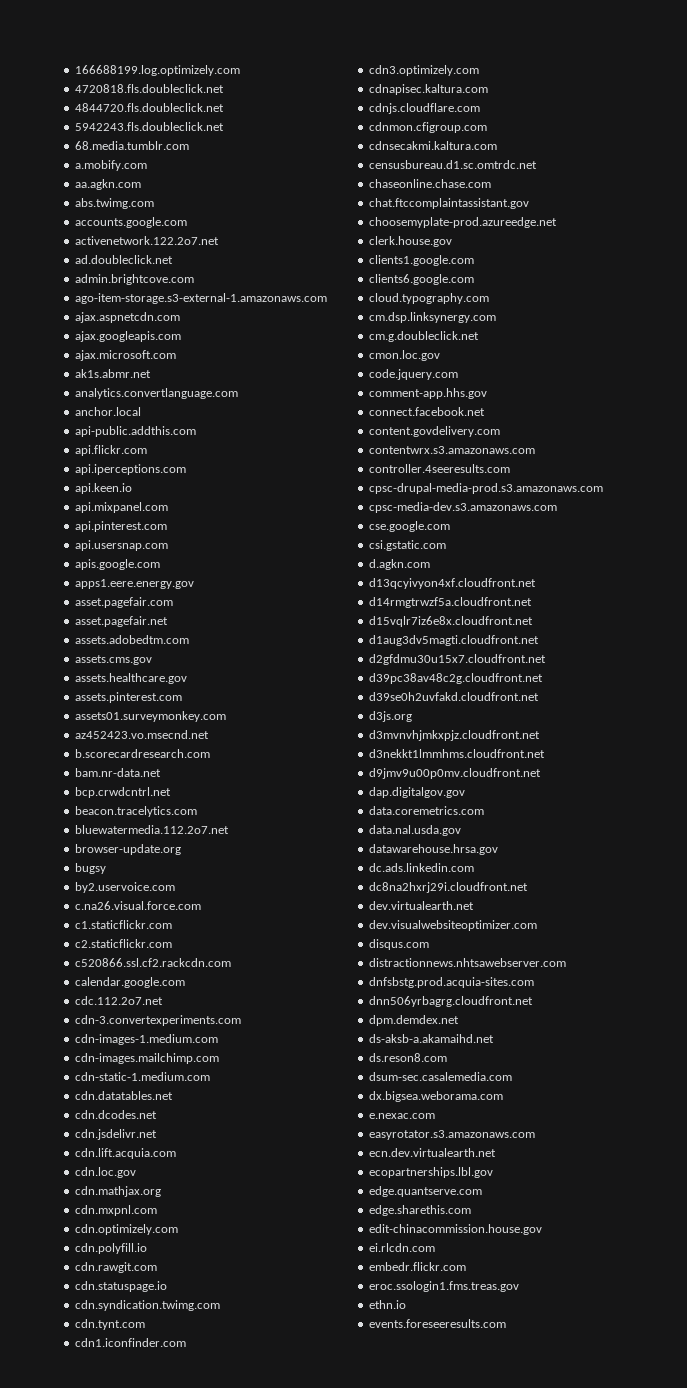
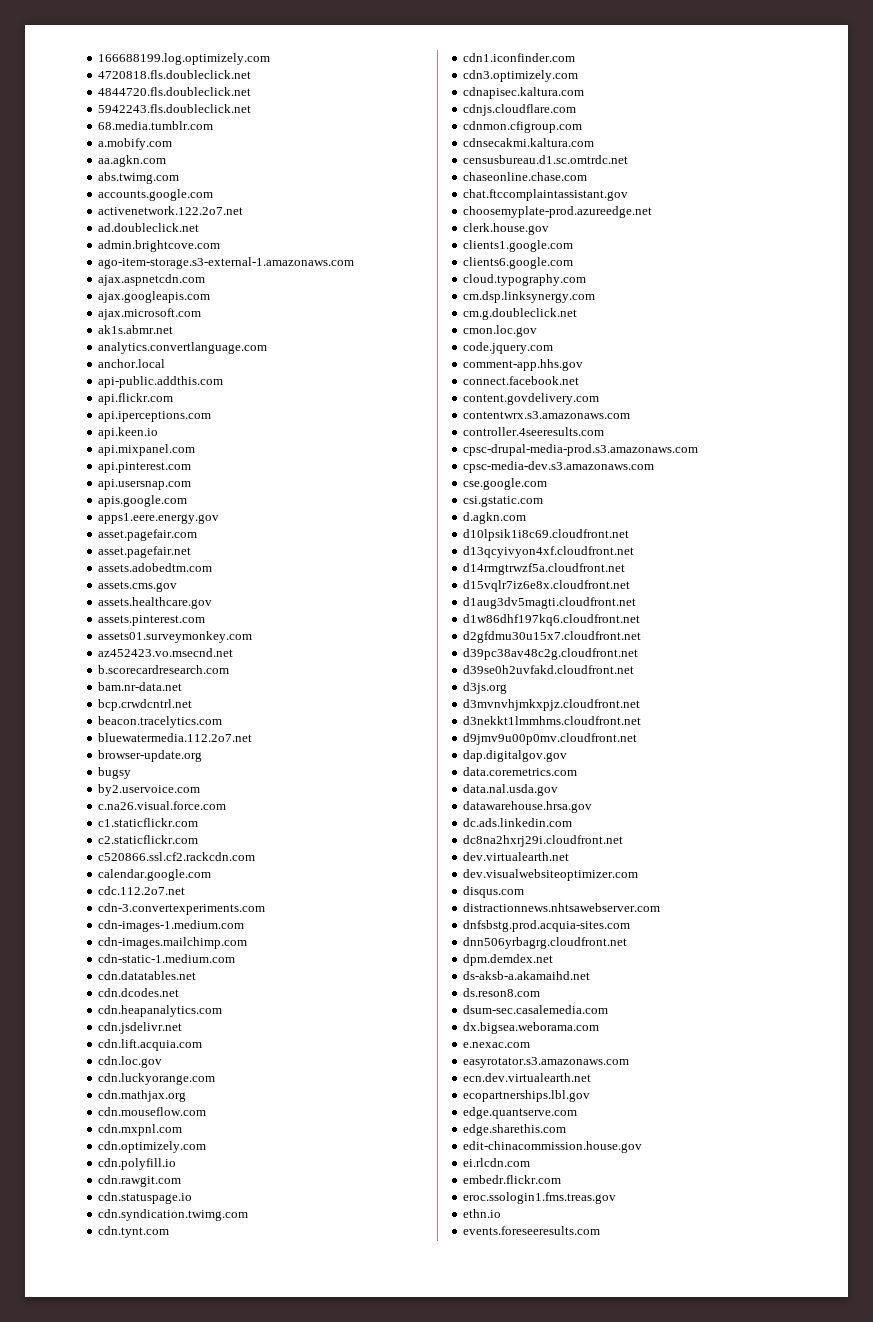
+ cdn.heapanalytics.com
+ cdn.luckyorange.com
+ cdn.mouseflow.com
+ d10lpsik1i8c69.cloudfront.net
+ d1w86dhf197kq6.cloudfront.net

